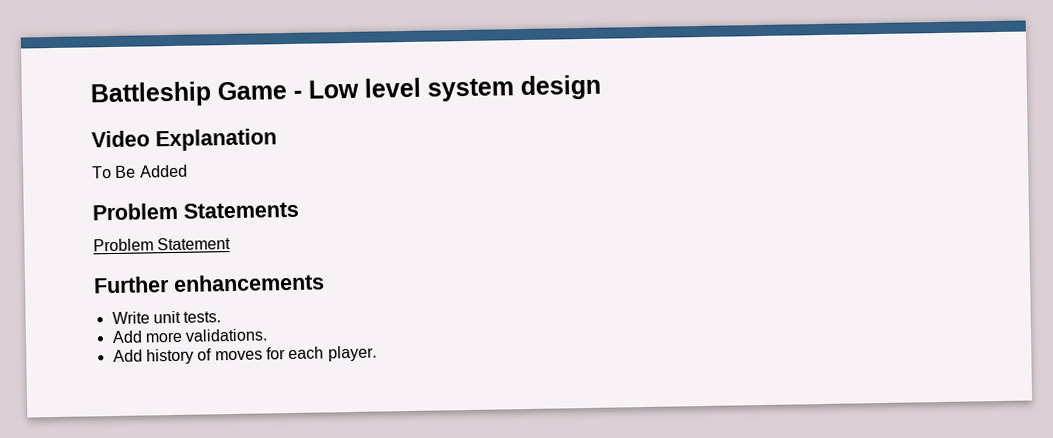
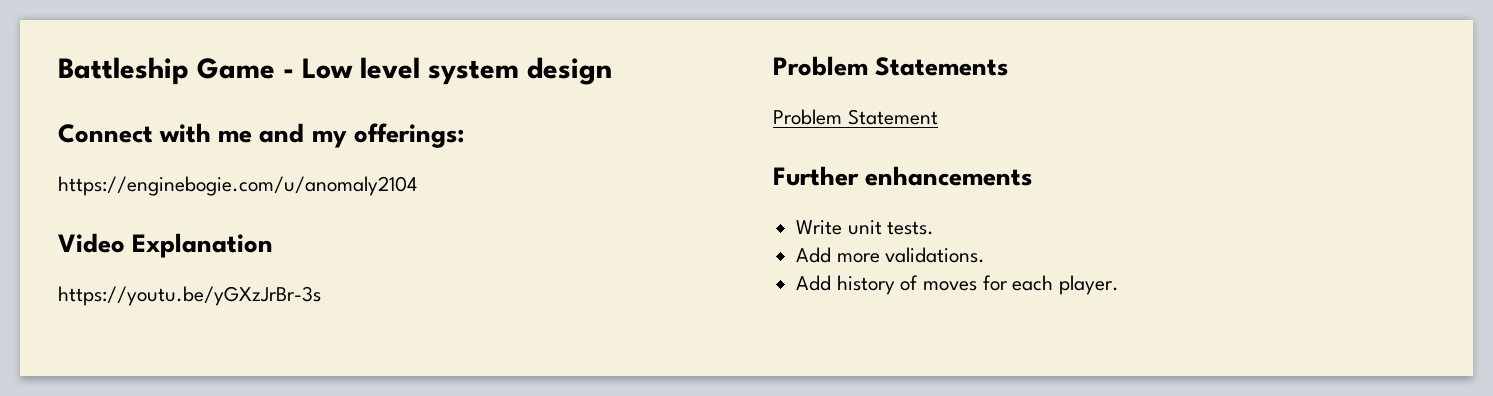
+ Connect with me and my offerings:
+ https://enginebogie.com/u/anomaly2104
- To Be Added
+ https://youtu.be/yGXzJrBr-3s

